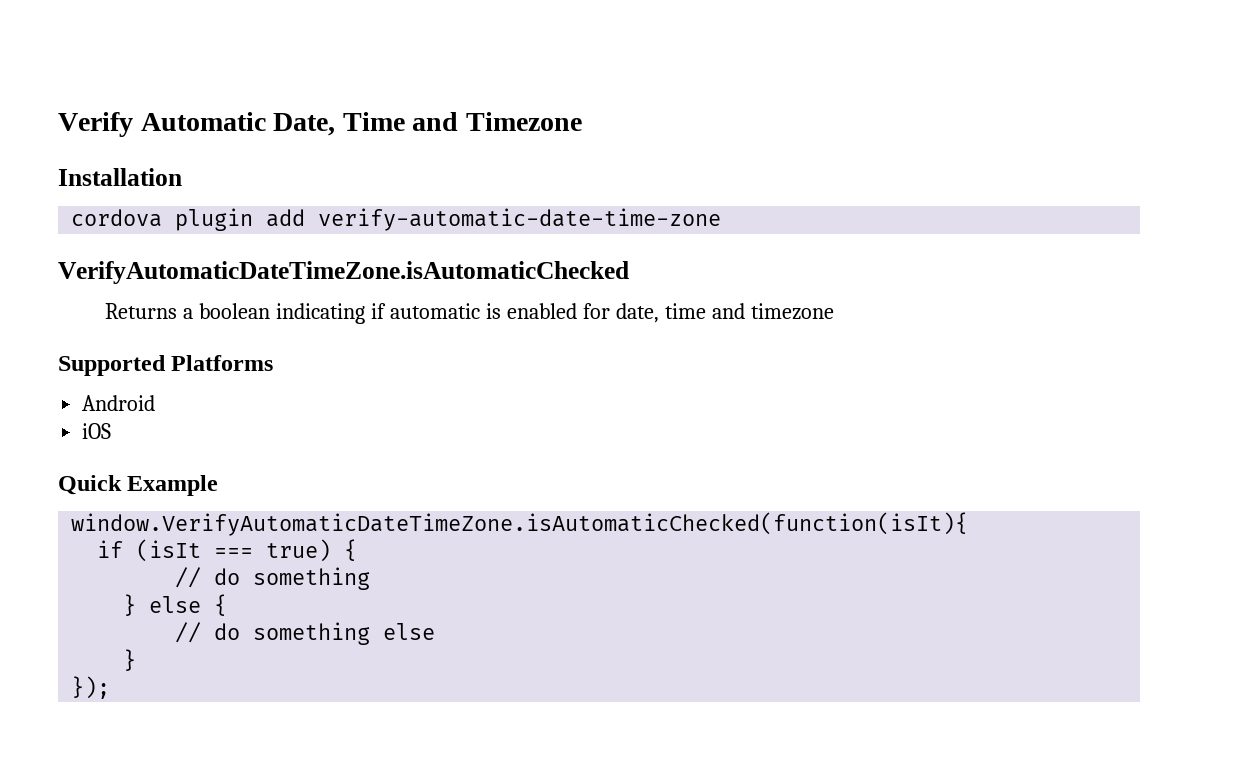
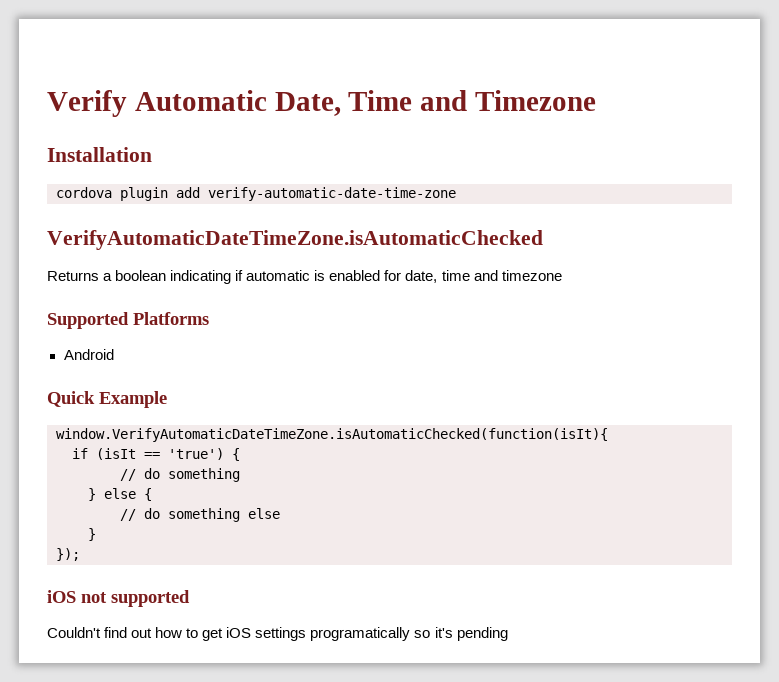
- iOS
- if (isIt === true) {
+ if (isIt == 'true') {
+ iOS not supported
+ Couldn't find out how to get iOS settings programatically so it's pending

